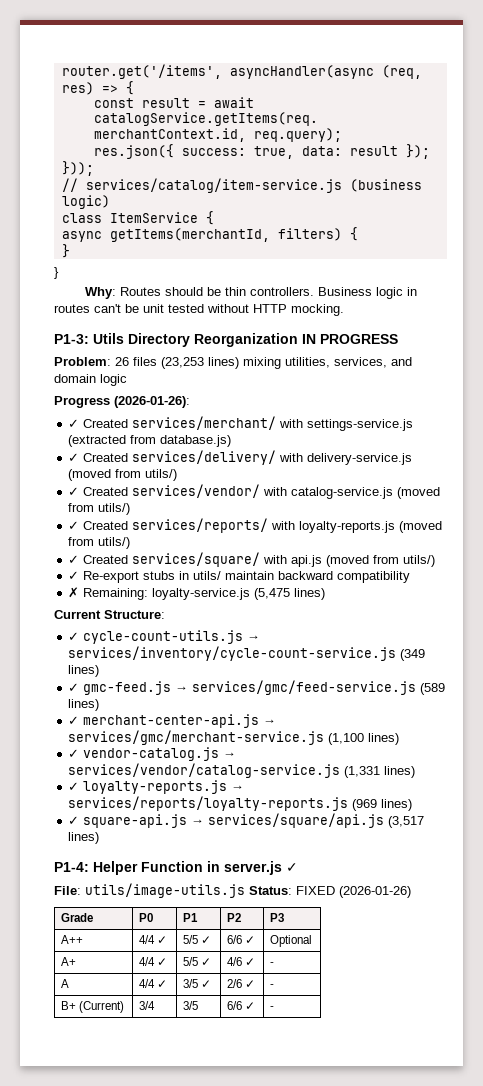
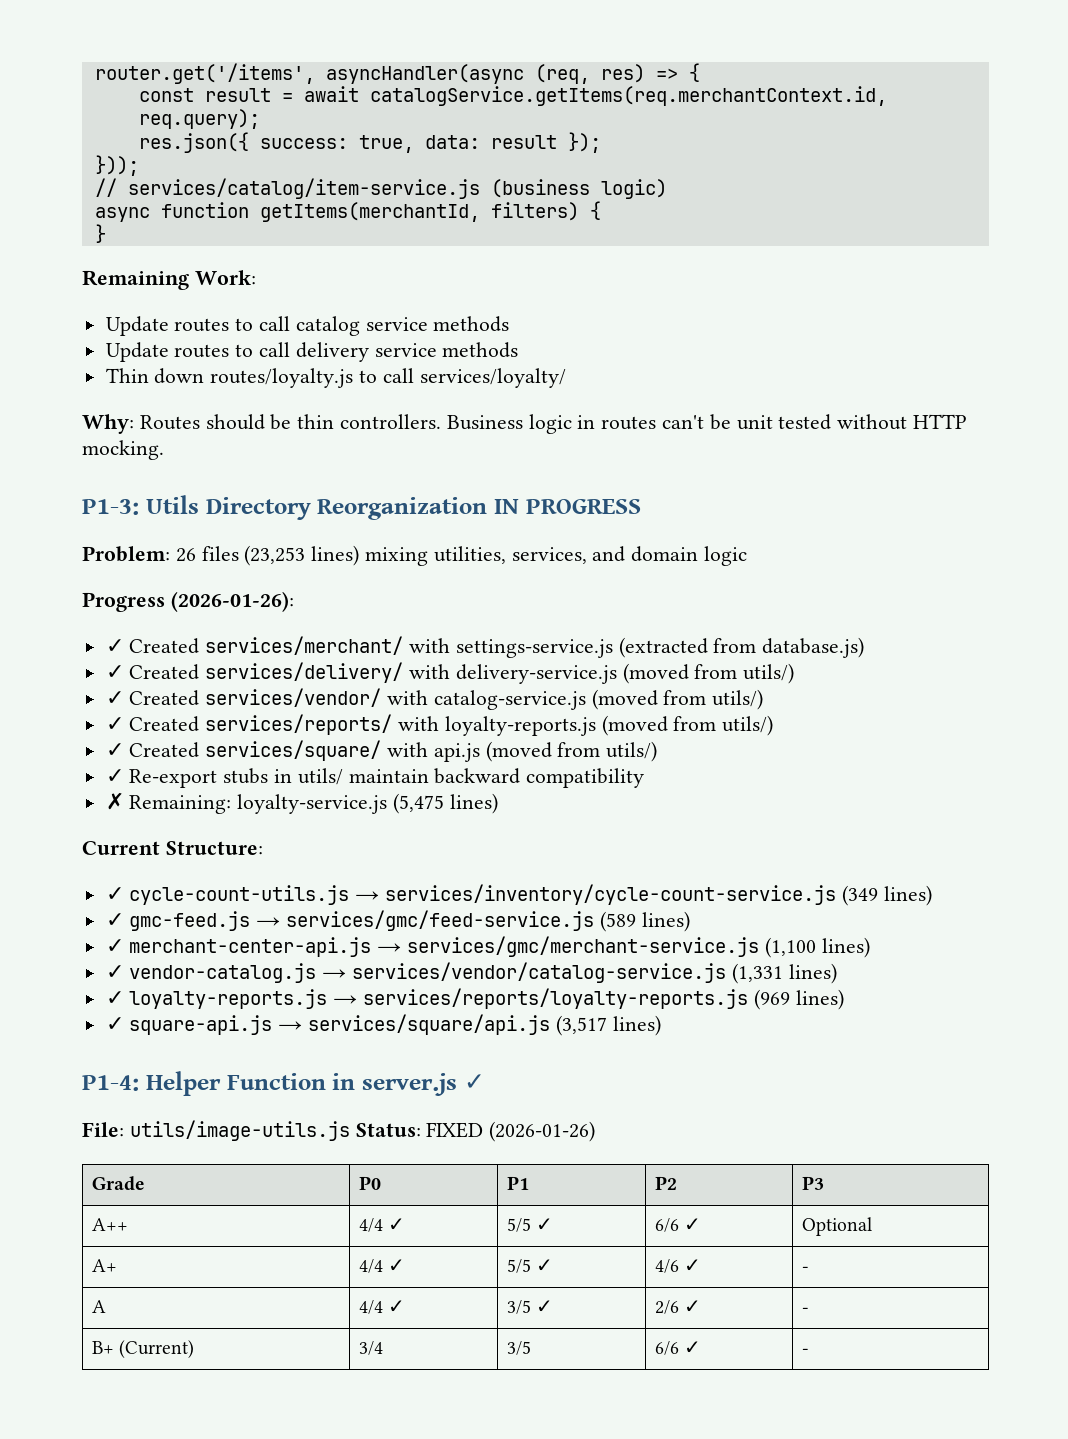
- class ItemService {
- async getItems(merchantId, filters) {
+ async function getItems(merchantId, filters) {
  }
- }
+ Remaining Work:
+ Update routes to call catalog service methods
+ Update routes to call delivery service methods
+ Thin down routes/loyalty.js to call services/loyalty/

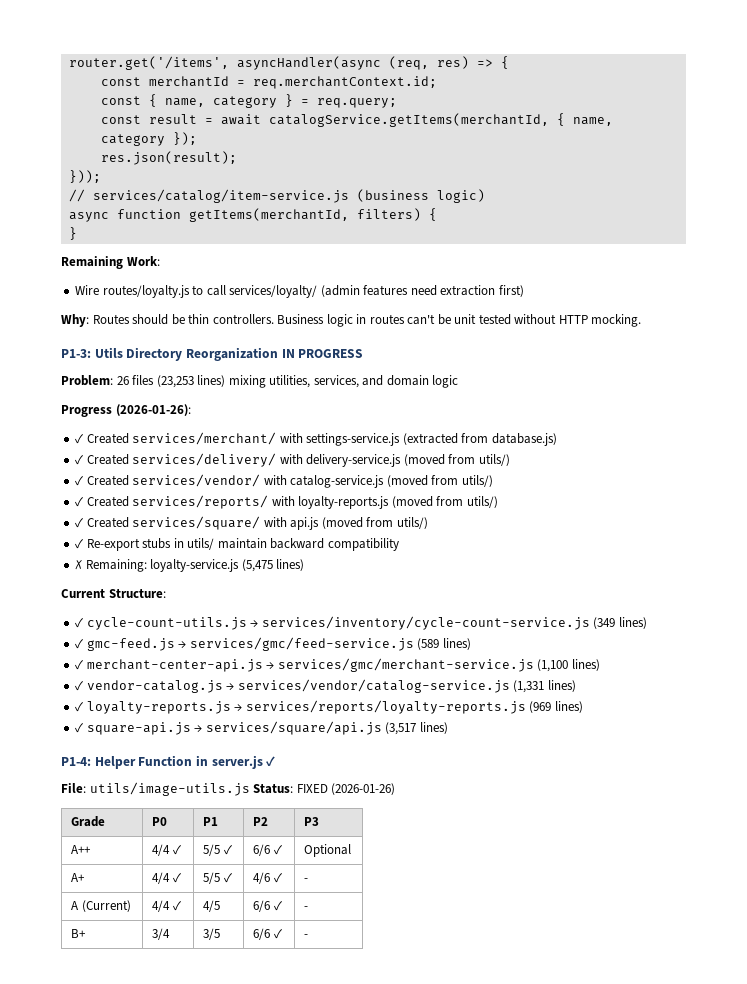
- const result = await catalogService.getItems(req.merchantContext.id, req.query);
- res.json({ success: true, data: result });
+ const merchantId = req.merchantContext.id;
+ const { name, category } = req.query;
+ const result = await catalogService.getItems(merchantId, { name, category });
+ res.json(result);
- Update routes to call catalog service methods
- Update routes to call delivery service methods
- Thin down routes/loyalty.js to call services/loyalty/
+ Wire routes/loyalty.js to call services/loyalty/ (admin features need extraction first)
- A | 4/4 ✓ | 3/5 ✓ | 2/6 ✓ | -
+ A (Current) | 4/4 ✓ | 4/5 | 6/6 ✓ | -
- B+ (Current) | 3/4 | 3/5 | 6/6 ✓ | -
+ B+ | 3/4 | 3/5 | 6/6 ✓ | -

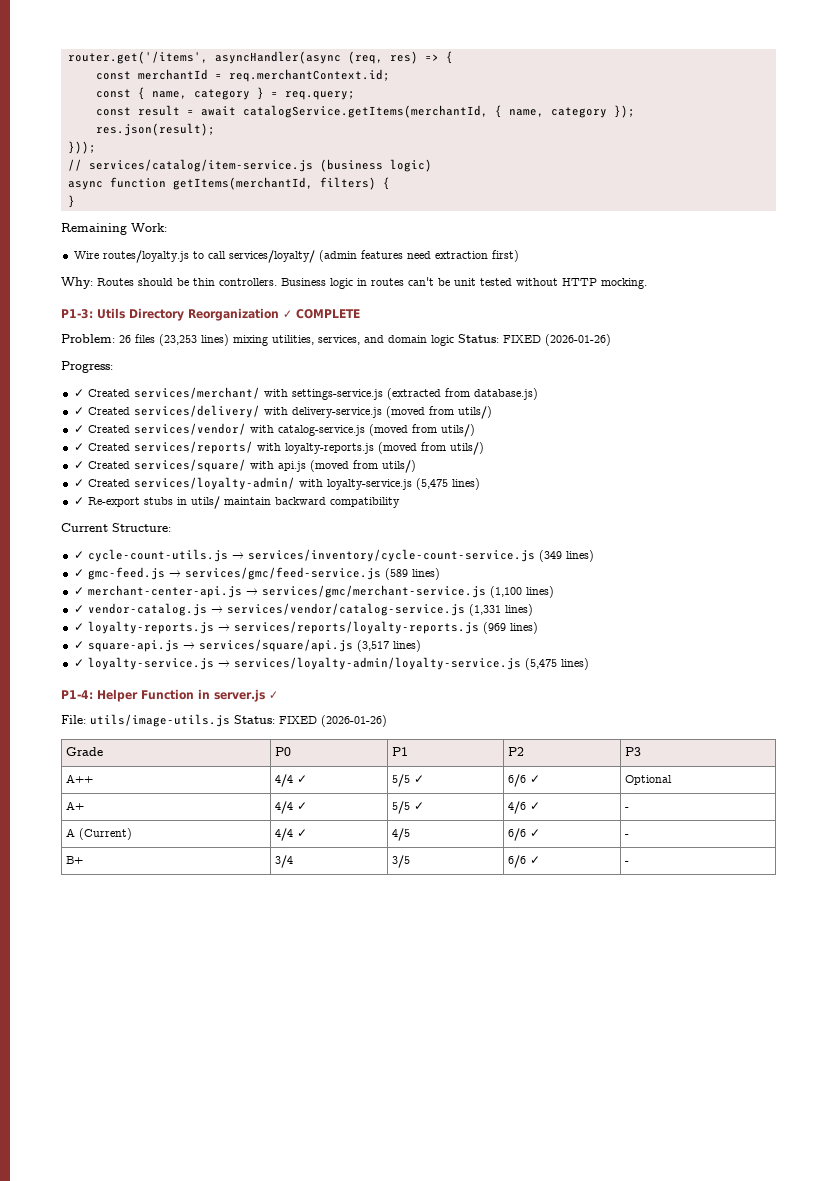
- P1-3: Utils Directory Reorganization IN PROGRESS
+ P1-3: Utils Directory Reorganization ✓ COMPLETE
- Problem: 26 files (23,253 lines) mixing utilities, services, and domain logic
- Progress (2026-01-26):
+ Problem: 26 files (23,253 lines) mixing utilities, services, and domain logic Status: FIXED (2026-01-26)
+ Progress:
+ ✓ Created services/loyalty-admin/ with loyalty-service.js (5,475 lines)
- ✗ Remaining: loyalty-service.js (5,475 lines)
+ ✓ loyalty-service.js → services/loyalty-admin/loyalty-service.js (5,475 lines)

